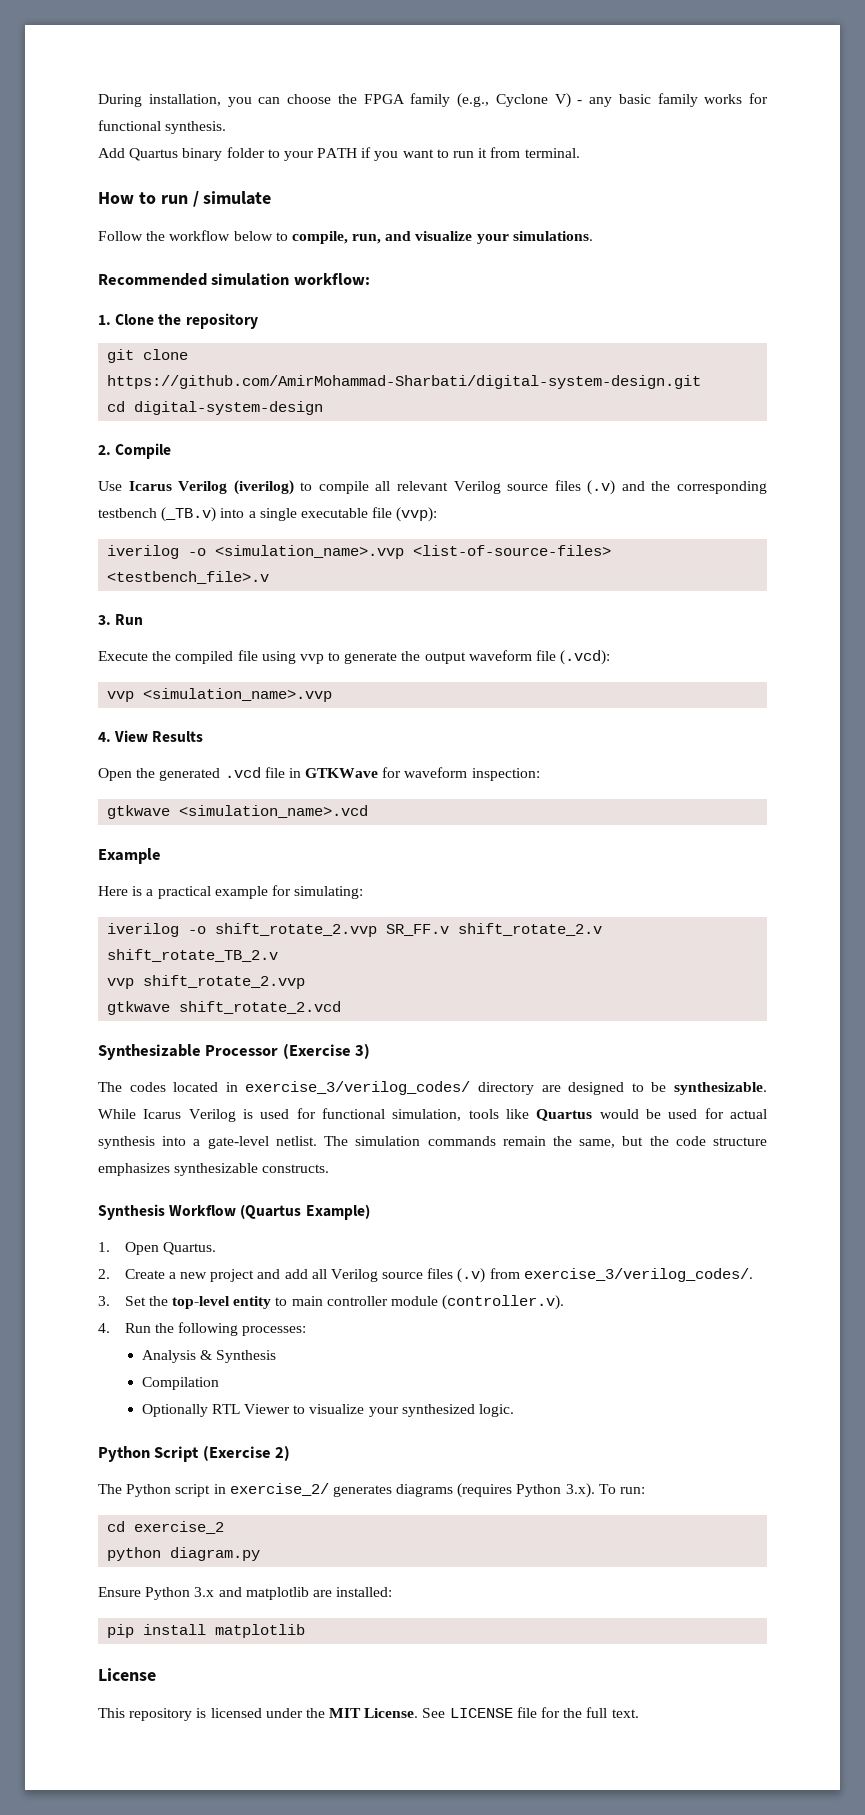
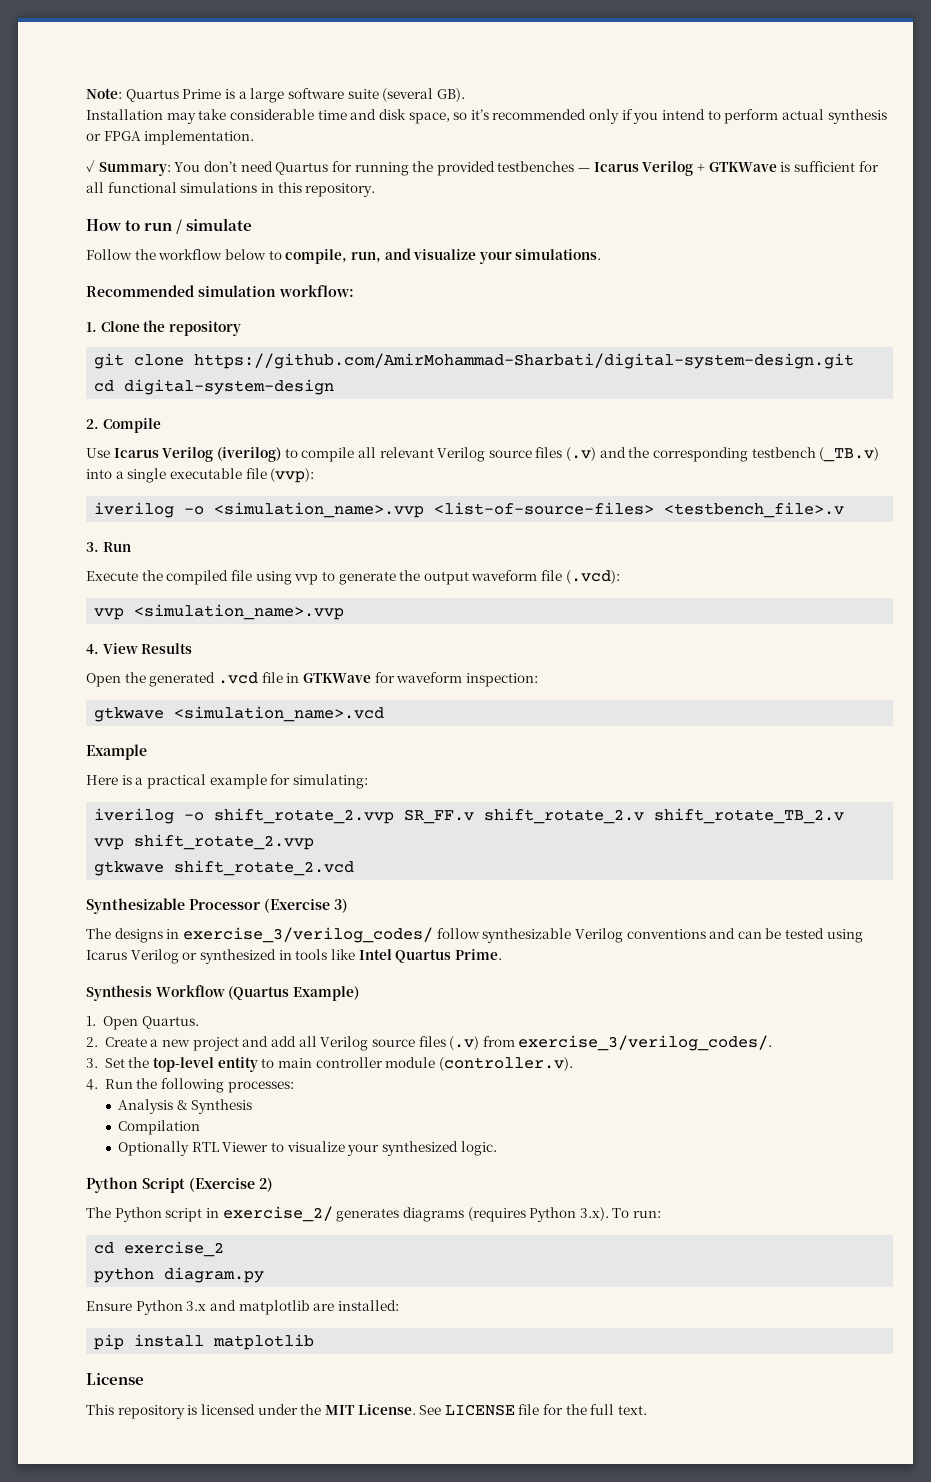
- During installation, you can choose the FPGA family (e.g., Cyclone V) - any basic family works for functional synthesis.
- Add Quartus binary folder to your PATH if you want to run it from terminal.
+ Note: Quartus Prime is a large software suite (several GB).
+ Installation may take considerable time and disk space, so it’s recommended only if you intend to perform actual synthesis or FPGA implementation.
+ ✓ Summary: You don’t need Quartus for running the provided testbenches — Icarus Verilog + GTKWave is sufficient for all functional simulations in this repository.
- The codes located in exercise_3/verilog_codes/ directory are designed to be synthesizable. While Icarus Verilog is used for functional simulation, tools like Quartus would be used for actual synthesis into a gate-level netlist. The simulation commands remain the same, but the code structure emphasizes synthesizable constructs.
+ The designs in exercise_3/verilog_codes/ follow synthesizable Verilog conventions and can be tested using Icarus Verilog or synthesized in tools like Intel Quartus Prime.

